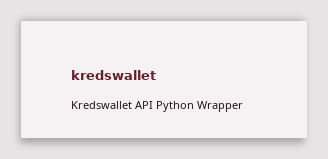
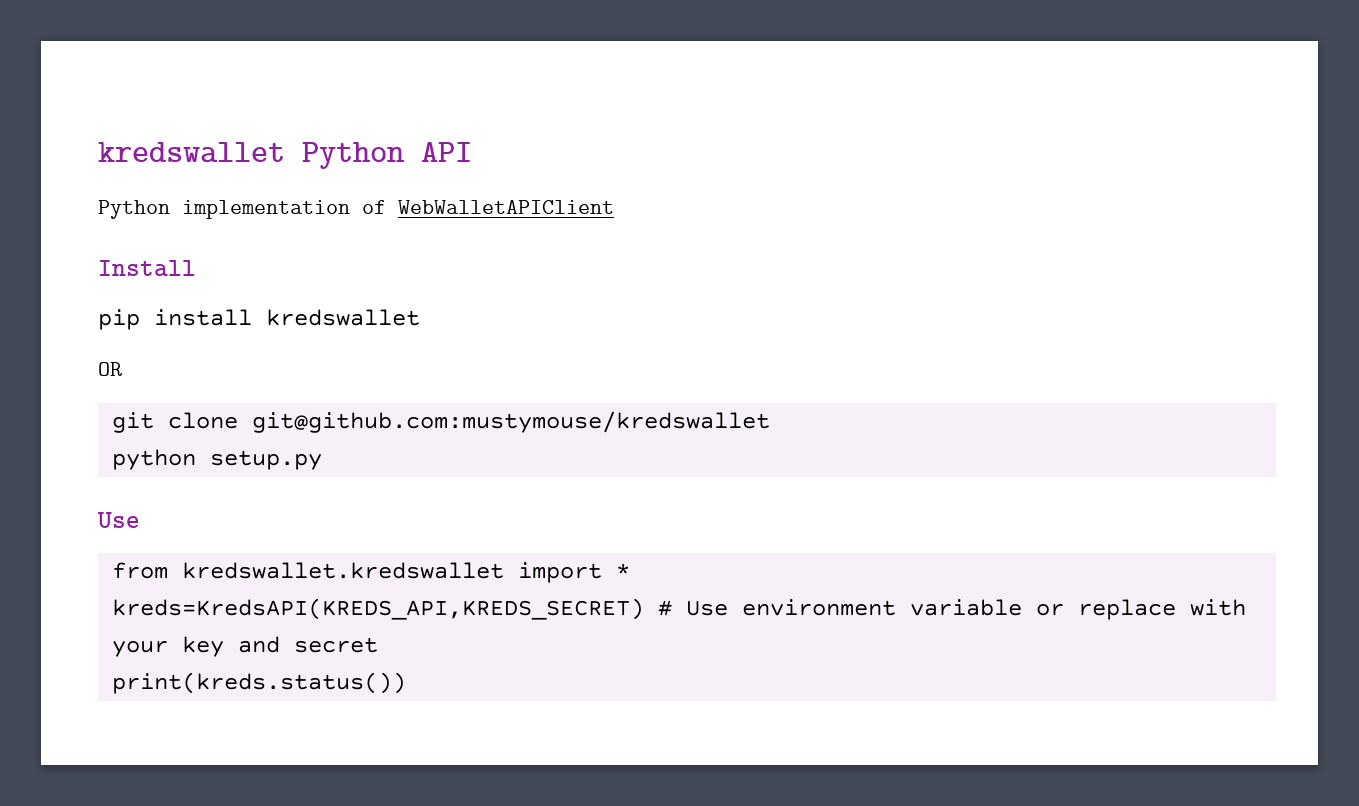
- kredswallet
- Kredswallet API Python Wrapper
+ kredswallet Python API
+ Python implementation of WebWalletAPIClient
+ Install
+ pip install kredswallet
+ OR
+ git clone git@github.com:mustymouse/kredswallet
+ python setup.py
+ Use
+ from kredswallet.kredswallet import *
+ kreds=KredsAPI(KREDS_API,KREDS_SECRET) # Use environment variable or replace with your key and secret
+ print(kreds.status())

